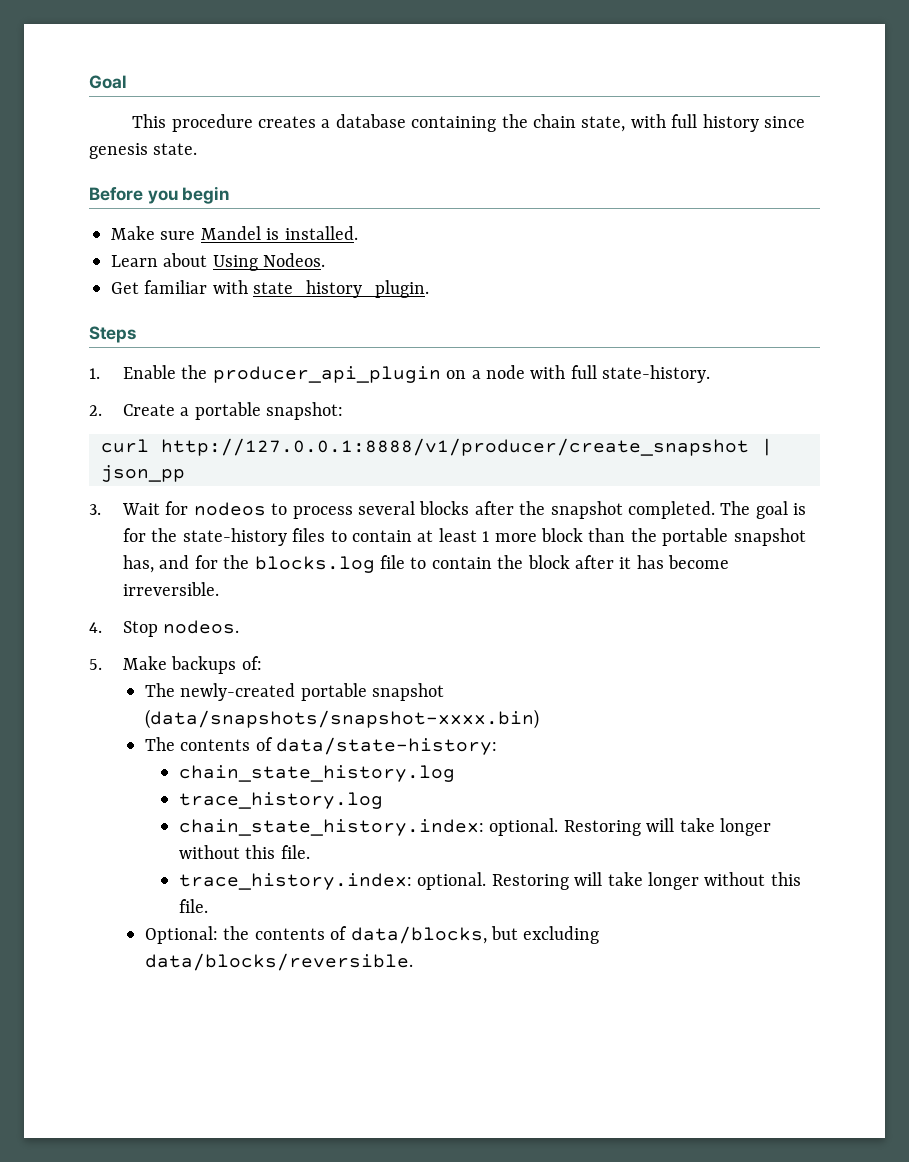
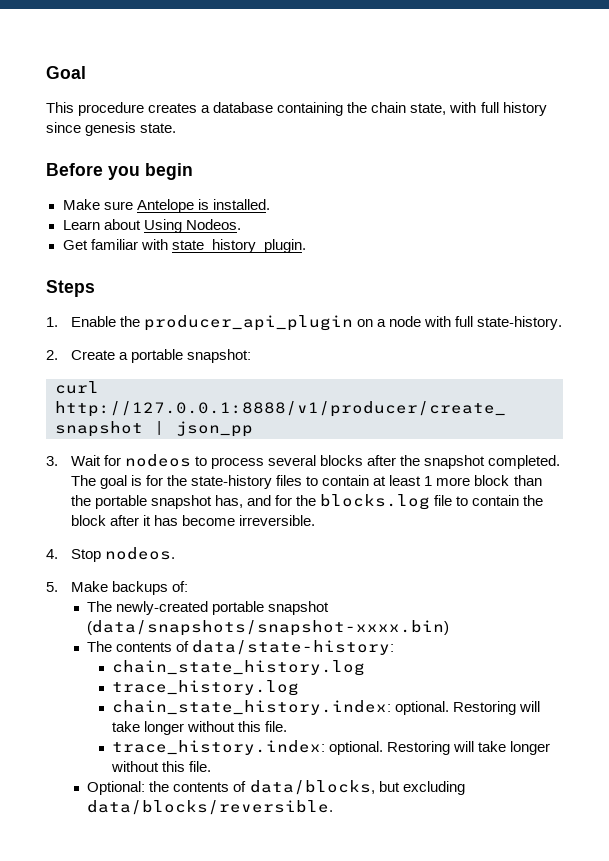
- Make sure Mandel is installed.
+ Make sure Antelope is installed.

